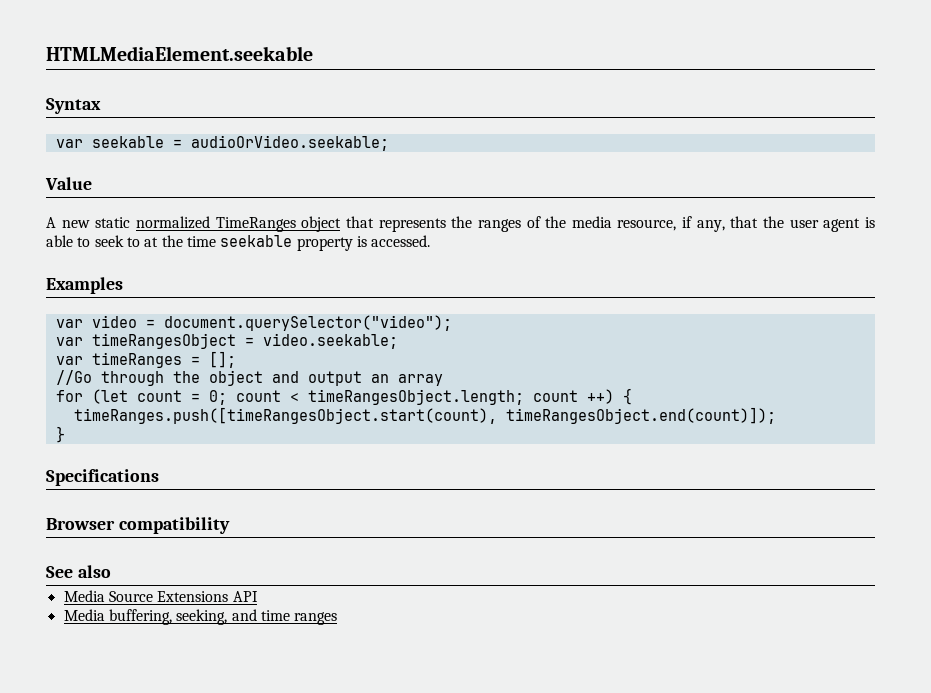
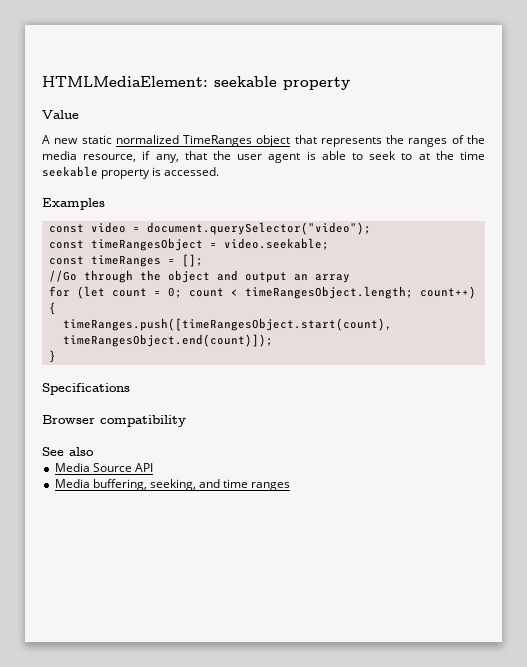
- HTMLMediaElement.seekable
- Syntax
- var seekable = audioOrVideo.seekable;
+ HTMLMediaElement: seekable property
- var video = document.querySelector("video");
+ const video = document.querySelector("video");
- var timeRangesObject = video.seekable;
+ const timeRangesObject = video.seekable;
- var timeRanges = [];
+ const timeRanges = [];
- for (let count = 0; count < timeRangesObject.length; count ++) {
+ for (let count = 0; count < timeRangesObject.length; count++) {
- Media Source Extensions API
+ Media Source API

